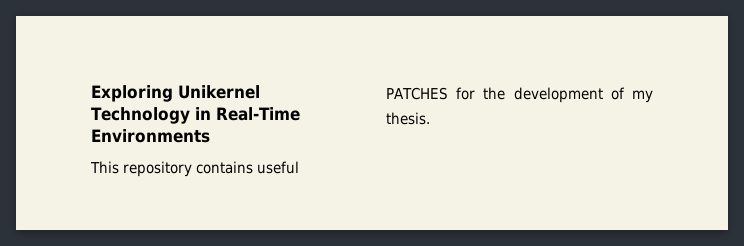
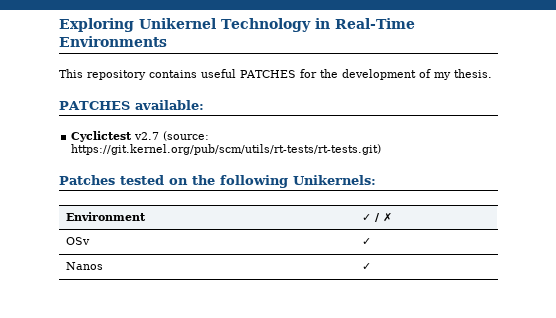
+ PATCHES available:
+ Cyclictest v2.7 (source: https://git.kernel.org/pub/scm/utils/rt-tests/rt-tests.git)
+ Patches tested on the following Unikernels:
+ Environment | ✓ / ✗
+ OSv | ✓
+ Nanos | ✓

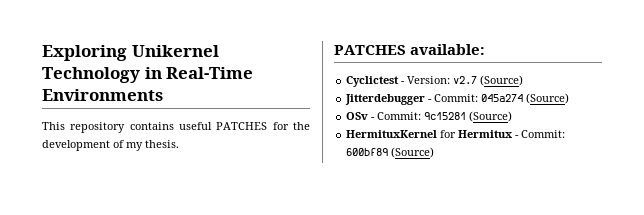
- Cyclictest v2.7 (source: https://git.kernel.org/pub/scm/utils/rt-tests/rt-tests.git)
- Patches tested on the following Unikernels:
- Environment | ✓ / ✗
- OSv | ✓
- Nanos | ✓
+ Cyclictest - Version: v2.7 (Source)
+ Jitterdebugger - Commit: 045a274 (Source)
+ OSv - Commit: 9c15281 (Source)
+ HermituxKernel for Hermitux - Commit: 600bf89 (Source)

